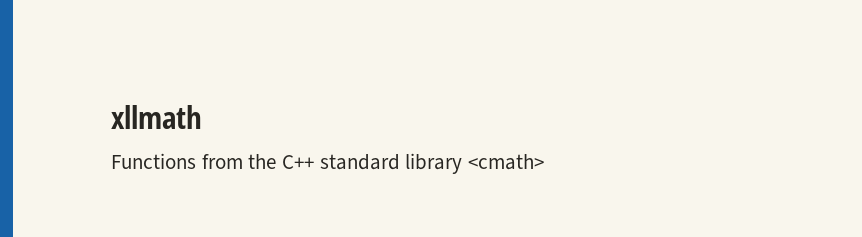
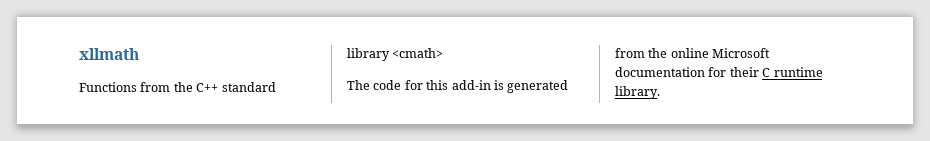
+ The code for this add-in is generated from the online Microsoft documentation for their C runtime library.

